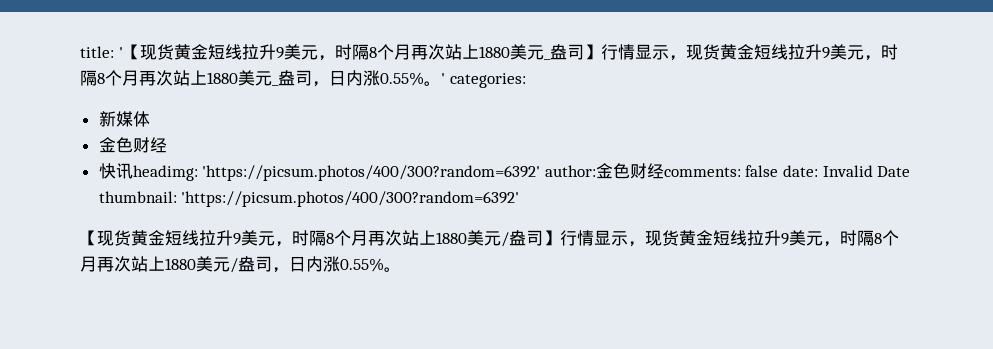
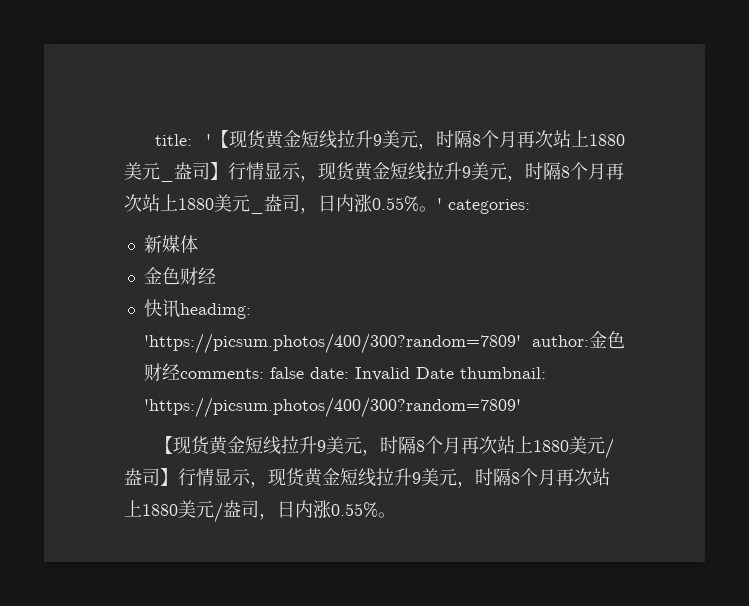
- 快讯headimg: 'https://picsum.photos/400/300?random=6392' author:金色财经comments: false date: Invalid Date thumbnail: 'https://picsum.photos/400/300?random=6392'
+ 快讯headimg: 'https://picsum.photos/400/300?random=7809' author:金色财经comments: false date: Invalid Date thumbnail: 'https://picsum.photos/400/300?random=7809'

